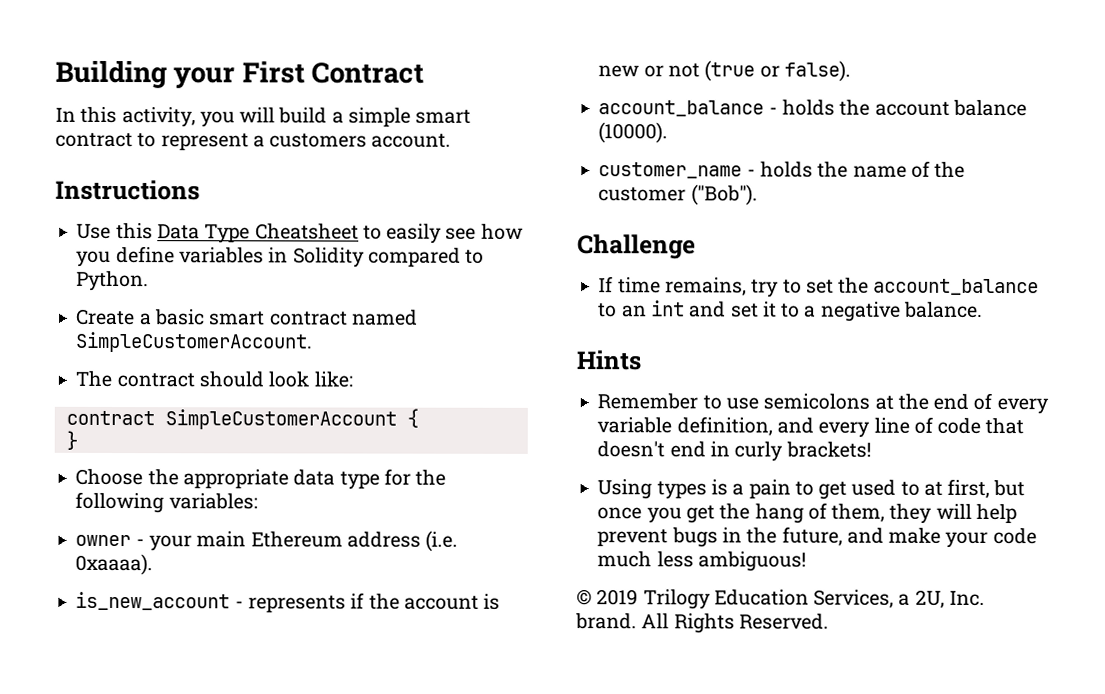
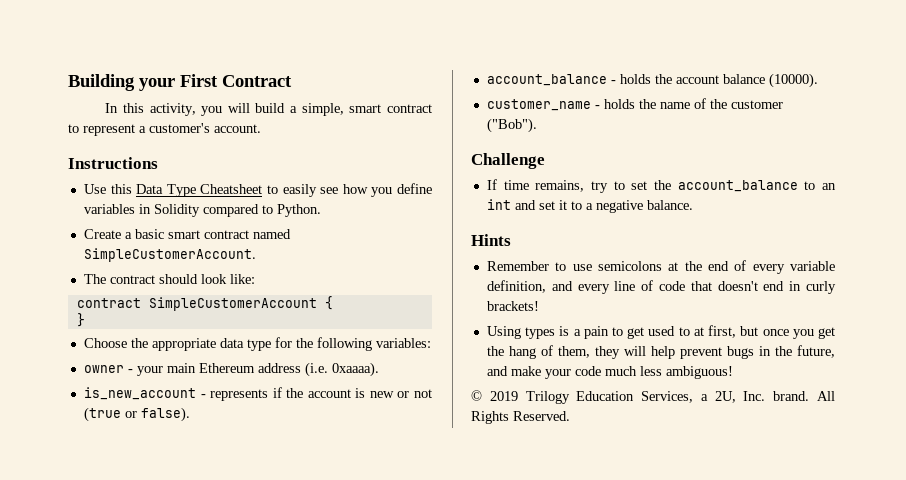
- In this activity, you will build a simple smart contract to represent a customers account.
+ In this activity, you will build a simple, smart contract to represent a customer's account.

